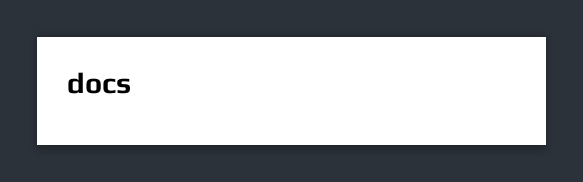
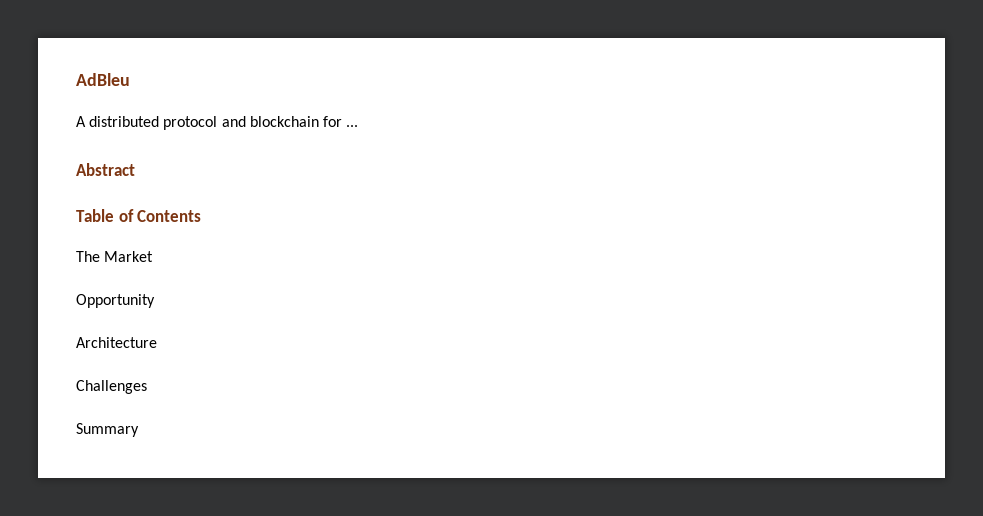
- docs
+ AdBleu
+ A distributed protocol and blockchain for ...
+ Abstract
+ Table of Contents
+ The Market
+ Opportunity
+ Architecture
+ Challenges
+ Summary

